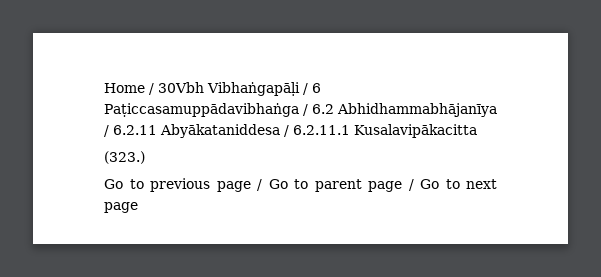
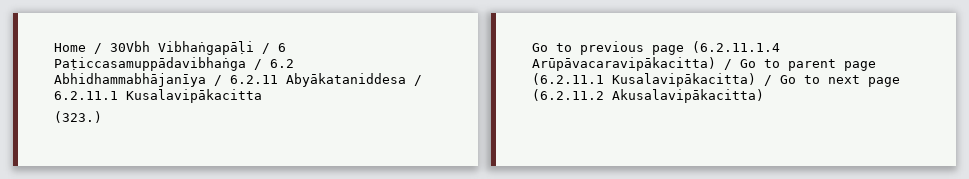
- Go to previous page / Go to parent page / Go to next page
+ Go to previous page (6.2.11.1.4 Arūpāvacaravipākacitta) / Go to parent page (6.2.11.1 Kusalavipākacitta) / Go to next page (6.2.11.2 Akusalavipākacitta)

